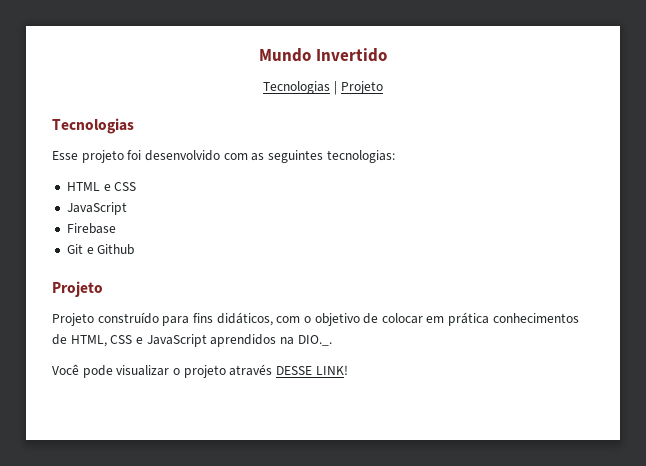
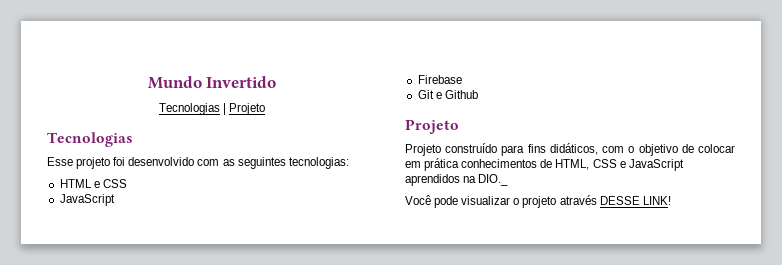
- Projeto construído para fins didáticos, com o objetivo de colocar em prática conhecimentos de HTML, CSS e JavaScript aprendidos na DIO._.
+ Projeto construído para fins didáticos, com o objetivo de colocar em prática conhecimentos de HTML, CSS e JavaScript aprendidos na DIO._

